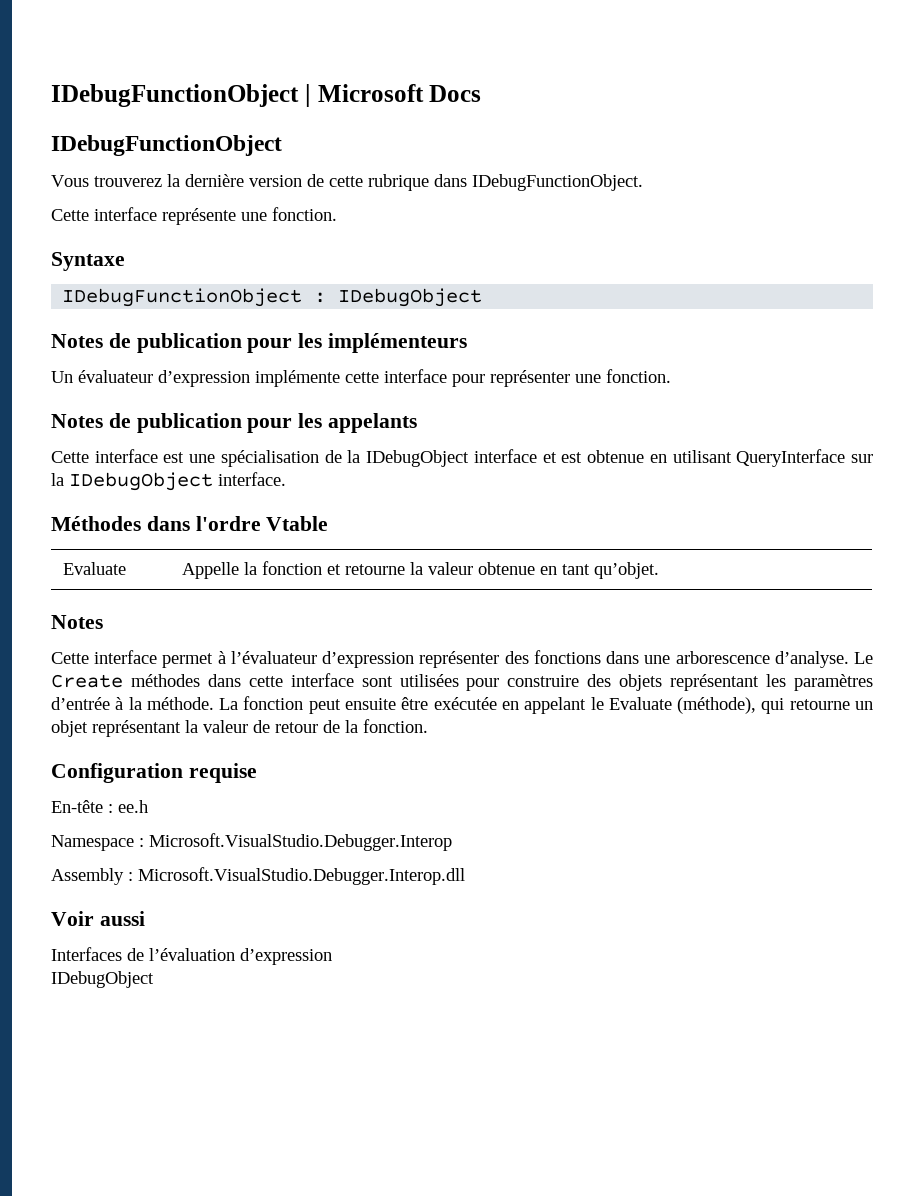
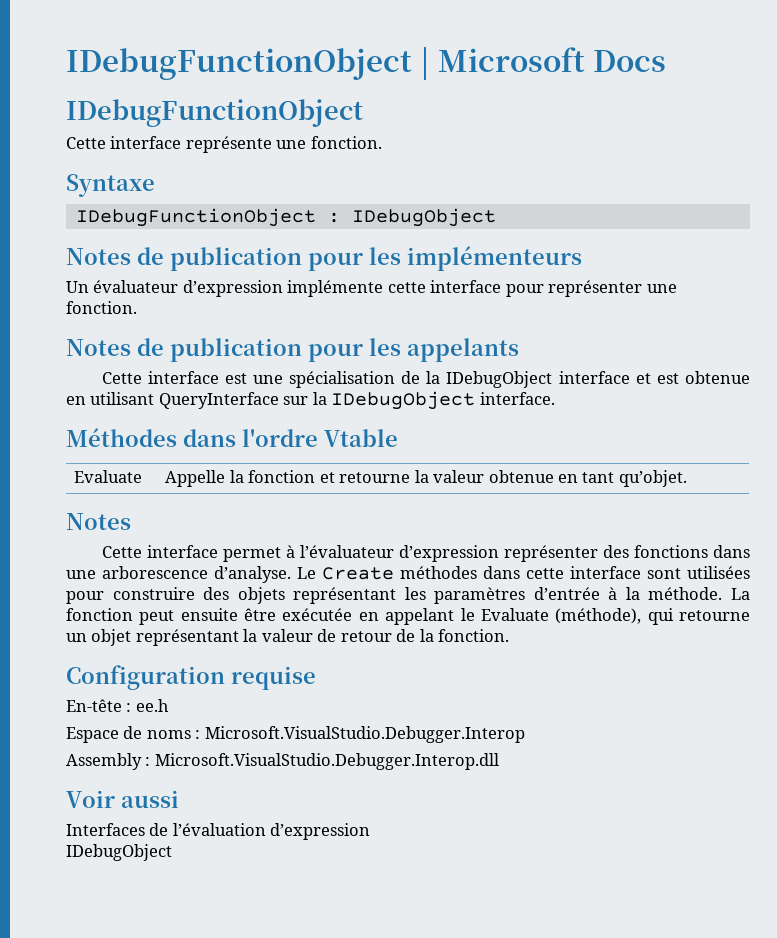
- Vous trouverez la dernière version de cette rubrique dans IDebugFunctionObject.
- Namespace : Microsoft.VisualStudio.Debugger.Interop
+ Espace de noms : Microsoft.VisualStudio.Debugger.Interop

